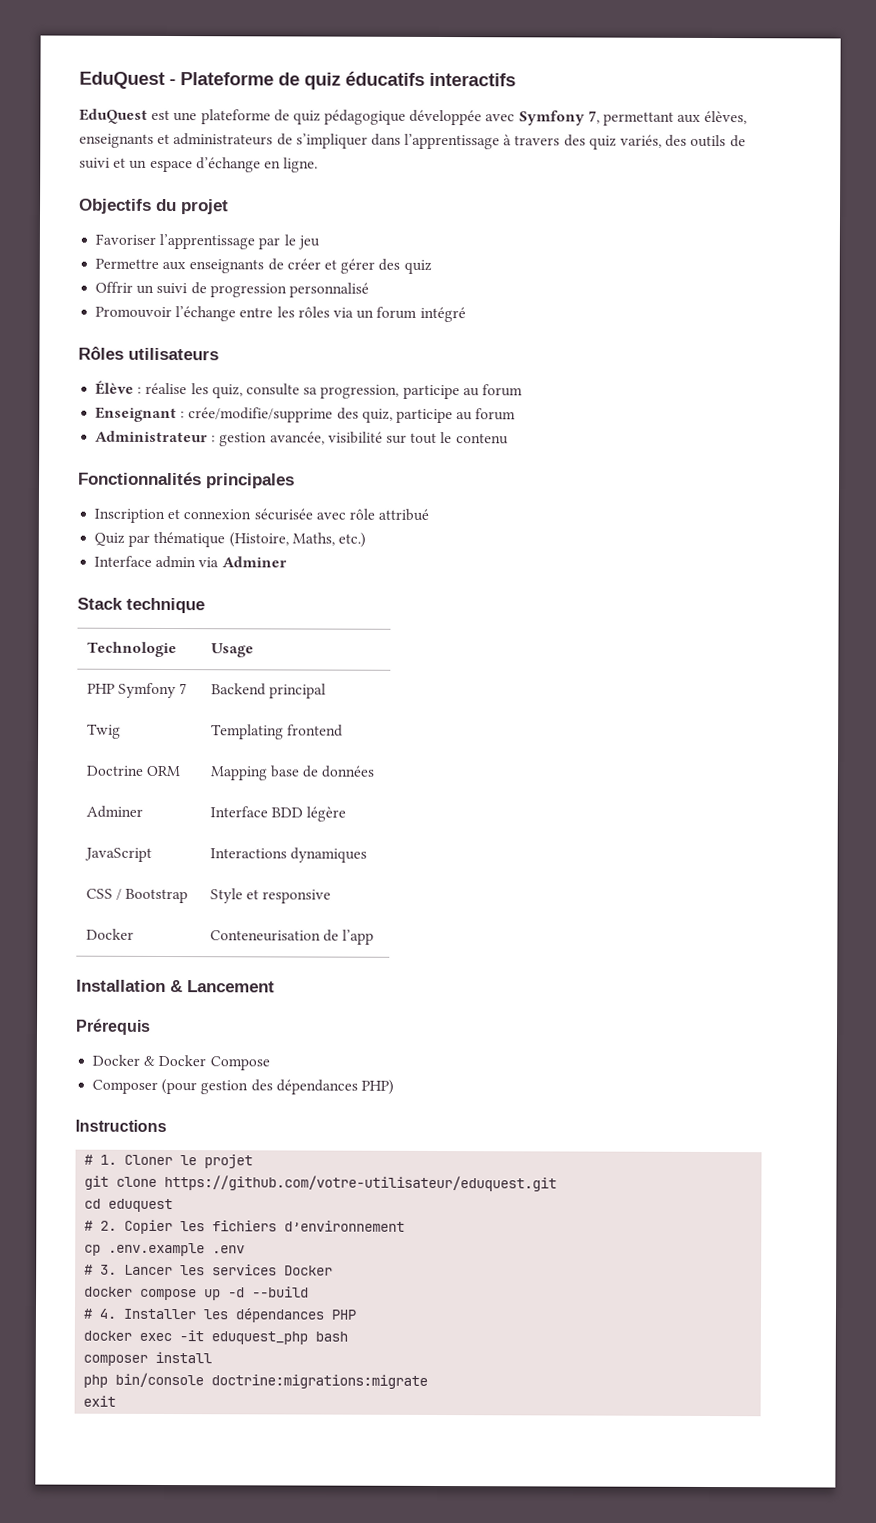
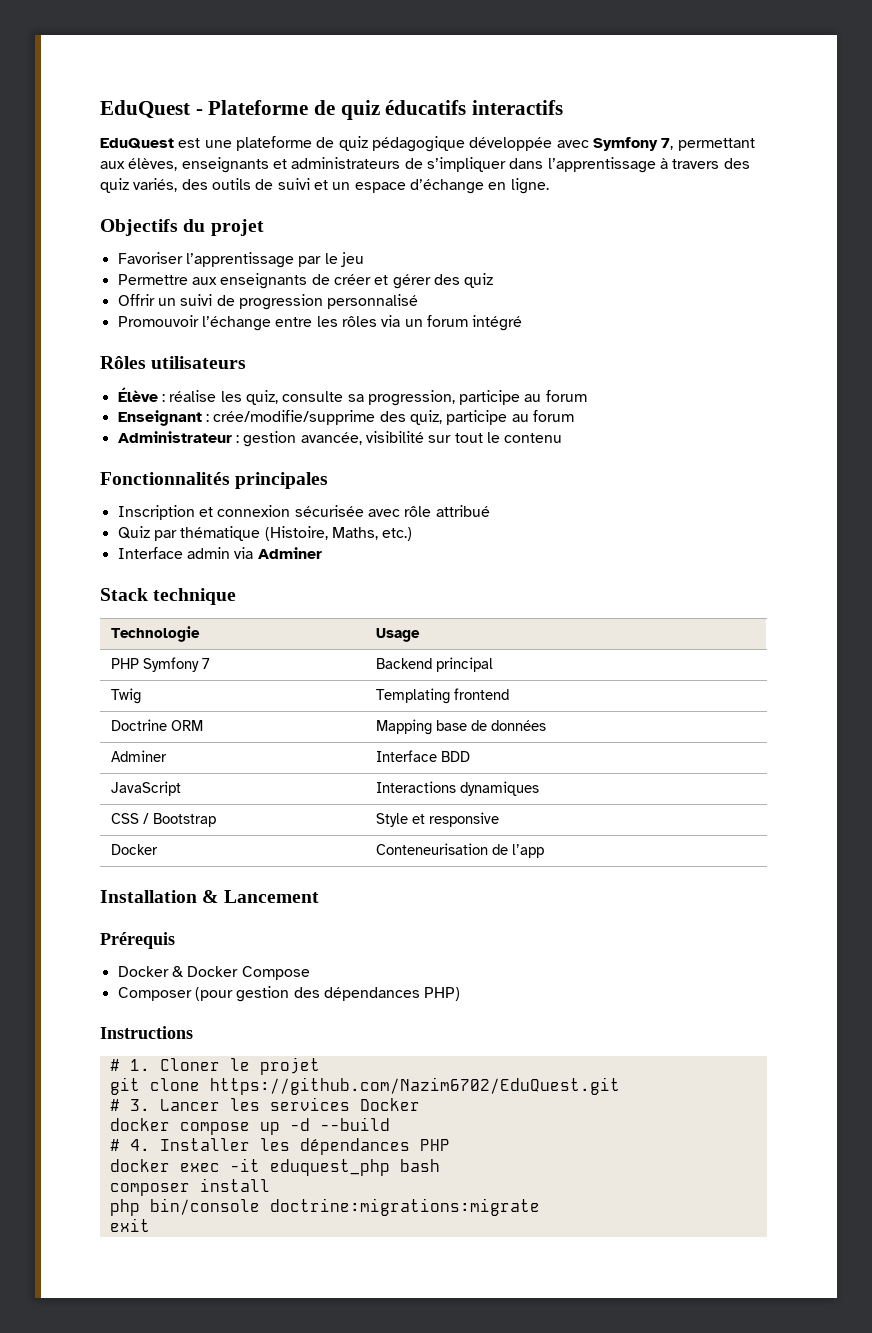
- Adminer | Interface BDD légère
+ Adminer | Interface BDD
- git clone https://github.com/votre-utilisateur/eduquest.git
- cd eduquest
- # 2. Copier les fichiers d’environnement
- cp .env.example .env
+ git clone https://github.com/Nazim6702/EduQuest.git

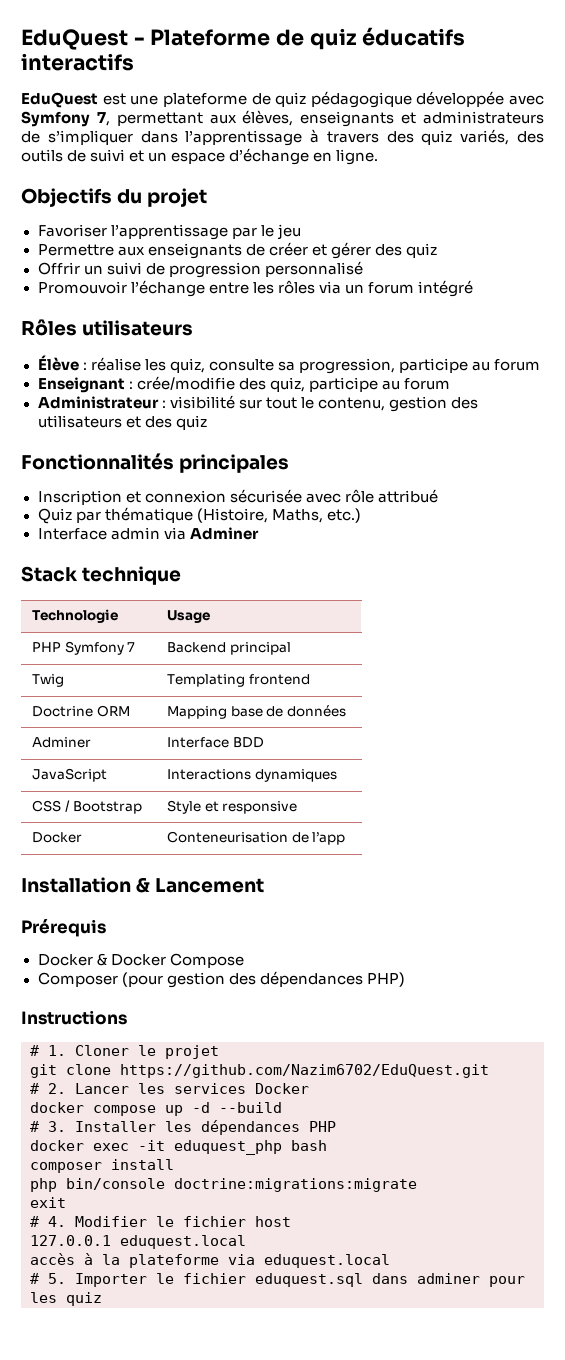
- Enseignant : crée/modifie/supprime des quiz, participe au forum
+ Enseignant : crée/modifie des quiz, participe au forum
- Administrateur : gestion avancée, visibilité sur tout le contenu
+ Administrateur : visibilité sur tout le contenu, gestion des utilisateurs et des quiz
- # 3. Lancer les services Docker
+ # 2. Lancer les services Docker
- # 4. Installer les dépendances PHP
+ # 3. Installer les dépendances PHP
+ # 4. Modifier le fichier host
+ 127.0.0.1 eduquest.local
+ accès à la plateforme via eduquest.local
+ # 5. Importer le fichier eduquest.sql dans adminer pour les quiz

